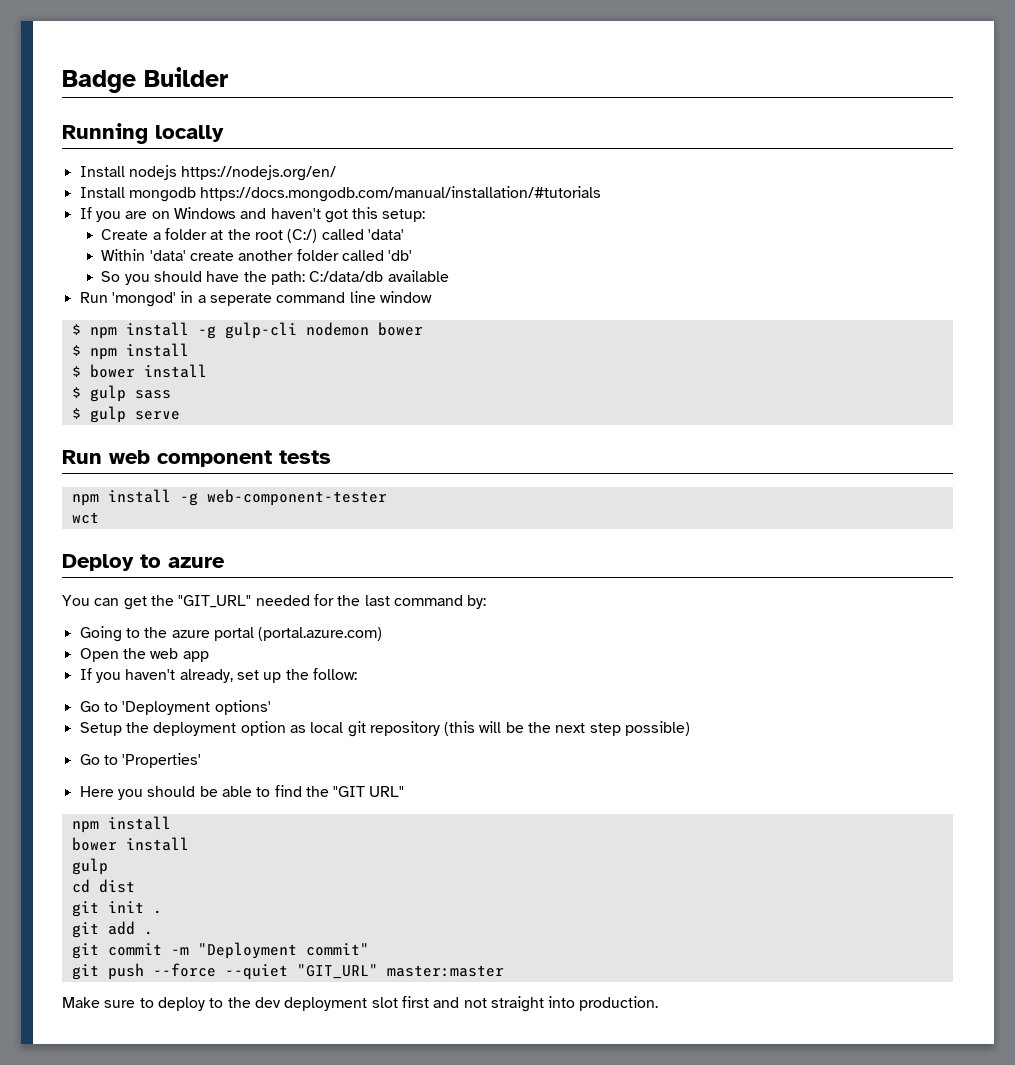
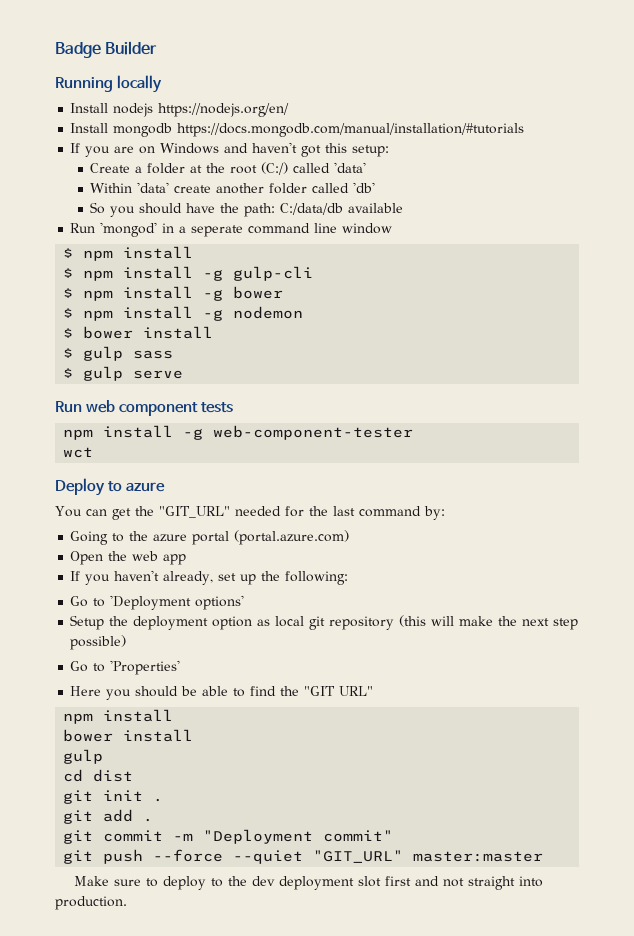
  Run 'mongod' in a seperate command line window
- $ npm install -g gulp-cli nodemon bower
  $ npm install
+ $ npm install -g gulp-cli
+ $ npm install -g bower
+ $ npm install -g nodemon
- If you haven't already, set up the follow:
+ If you haven't already, set up the following:
- Setup the deployment option as local git repository (this will be the next step possible)
+ Setup the deployment option as local git repository (this will make the next step possible)

